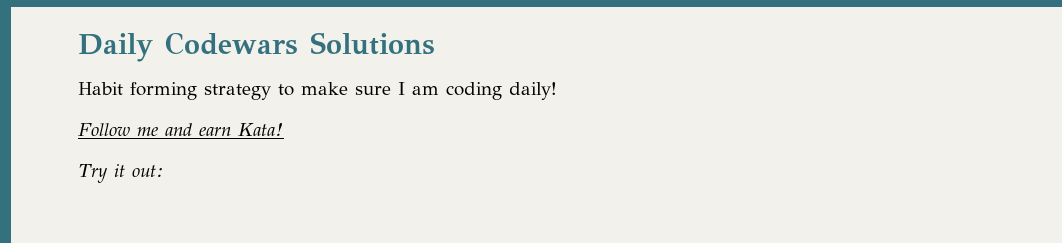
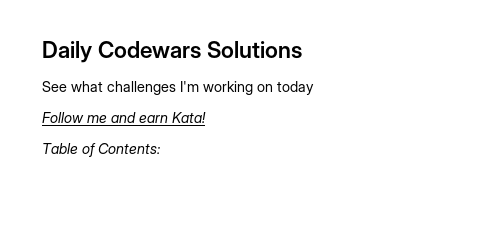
- Habit forming strategy to make sure I am coding daily!
+ See what challenges I'm working on today
- Try it out:
+ Table of Contents:

